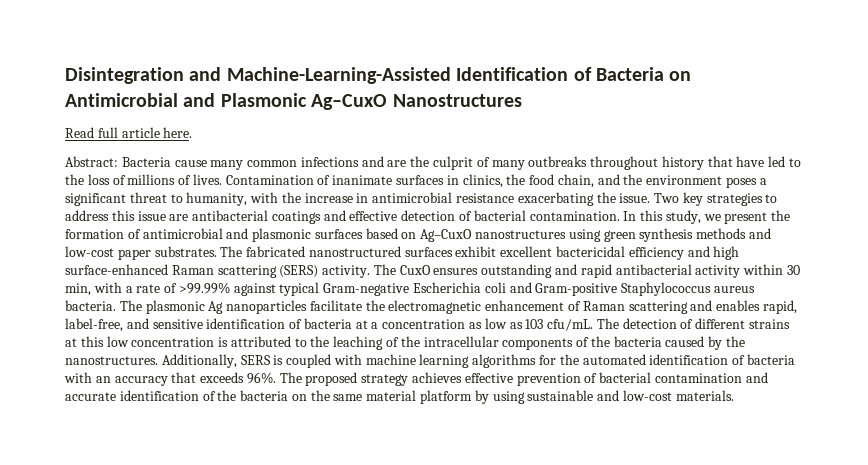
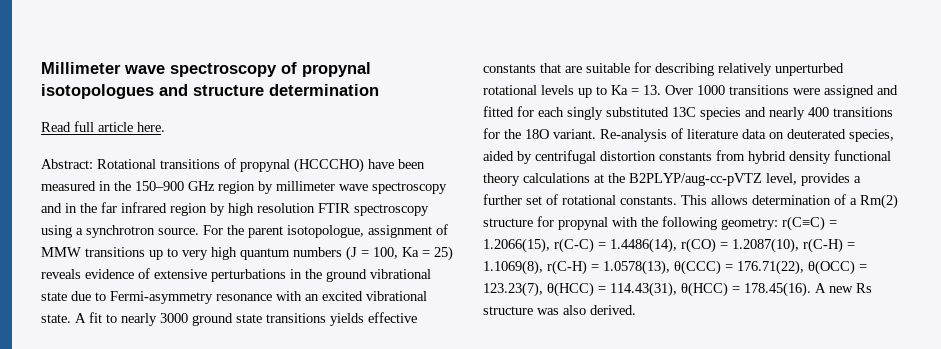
- Disintegration and Machine-Learning-Assisted Identification of Bacteria on Antimicrobial and Plasmonic Ag–CuxO Nanostructures
+ Millimeter wave spectroscopy of propynal isotopologues and structure determination
- Abstract: Bacteria cause many common infections and are the culprit of many outbreaks throughout history that have led to the loss of millions of lives. Contamination of inanimate surfaces in clinics, the food chain, and the environment poses a significant threat to humanity, with the increase in antimicrobial resistance exacerbating the issue. Two key strategies to address this issue are antibacterial coatings and effective detection of bacterial contamination. In this study, we present the formation of antimicrobial and plasmonic surfaces based on Ag–CuxO nanostructures using green synthesis methods and low-cost paper substrates. The fabricated nanostructured surfaces exhibit excellent bactericidal efficiency and high surface-enhanced Raman scattering (SERS) activity. The CuxO ensures outstanding and rapid antibacterial activity within 30 min, with a rate of >99.99% against typical Gram-negative Escherichia coli and Gram-positive Staphylococcus aureus bacteria. The plasmonic Ag nanoparticles facilitate the electromagnetic enhancement of Raman scattering and enables rapid, label-free, and sensitive identification of bacteria at a concentration as low as 103 cfu/mL. The detection of different strains at this low concentration is attributed to the leaching of the intracellular components of the bacteria caused by the nanostructures. Additionally, SERS is coupled with machine learning algorithms for the automated identification of bacteria with an accuracy that exceeds 96%. The proposed strategy achieves effective prevention of bacterial contamination and accurate identification of the bacteria on the same material platform by using sustainable and low-cost materials.
+ Abstract: Rotational transitions of propynal (HCCCHO) have been measured in the 150–900 GHz region by millimeter wave spectroscopy and in the far infrared region by high resolution FTIR spectroscopy using a synchrotron source. For the parent isotopologue, assignment of MMW transitions up to very high quantum numbers (J = 100, Ka = 25) reveals evidence of extensive perturbations in the ground vibrational state due to Fermi-asymmetry resonance with an excited vibrational state. A fit to nearly 3000 ground state transitions yields effective constants that are suitable for describing relatively unperturbed rotational levels up to Ka = 13. Over 1000 transitions were assigned and fitted for each singly substituted 13C species and nearly 400 transitions for the 18O variant. Re-analysis of literature data on deuterated species, aided by centrifugal distortion constants from hybrid density functional theory calculations at the B2PLYP/aug-cc-pVTZ level, provides a further set of rotational constants. This allows determination of a Rm(2) structure for propynal with the following geometry: r(C≡C) = 1.2066(15), r(C-C) = 1.4486(14), r(CO) = 1.2087(10), r(C-H) = 1.1069(8), r(C-H) = 1.0578(13), θ(CCC) = 176.71(22), θ(OCC) = 123.23(7), θ(HCC) = 114.43(31), θ(HCC) = 178.45(16). A new Rs structure was also derived.

